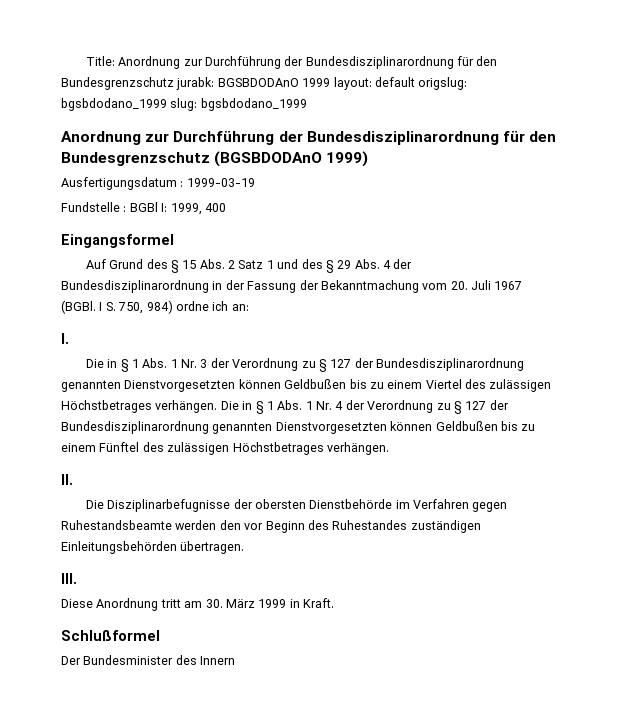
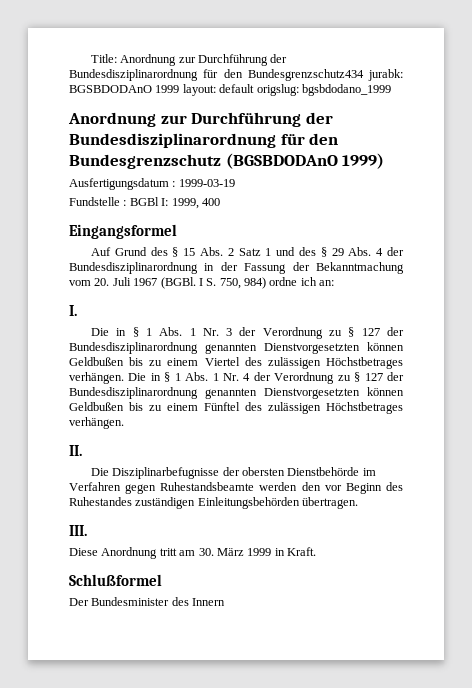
- Title: Anordnung zur Durchführung der Bundesdisziplinarordnung für den Bundesgrenzschutz jurabk: BGSBDODAnO 1999 layout: default origslug: bgsbdodano_1999 slug: bgsbdodano_1999
+ Title: Anordnung zur Durchführung der Bundesdisziplinarordnung für den Bundesgrenzschutz434 jurabk: BGSBDODAnO 1999 layout: default origslug: bgsbdodano_1999

